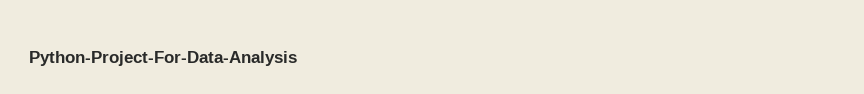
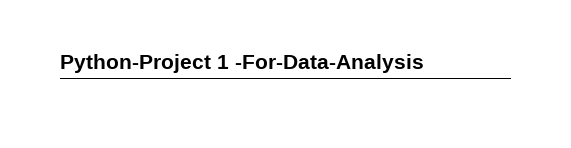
- Python-Project-For-Data-Analysis
+ Python-Project 1 -For-Data-Analysis

